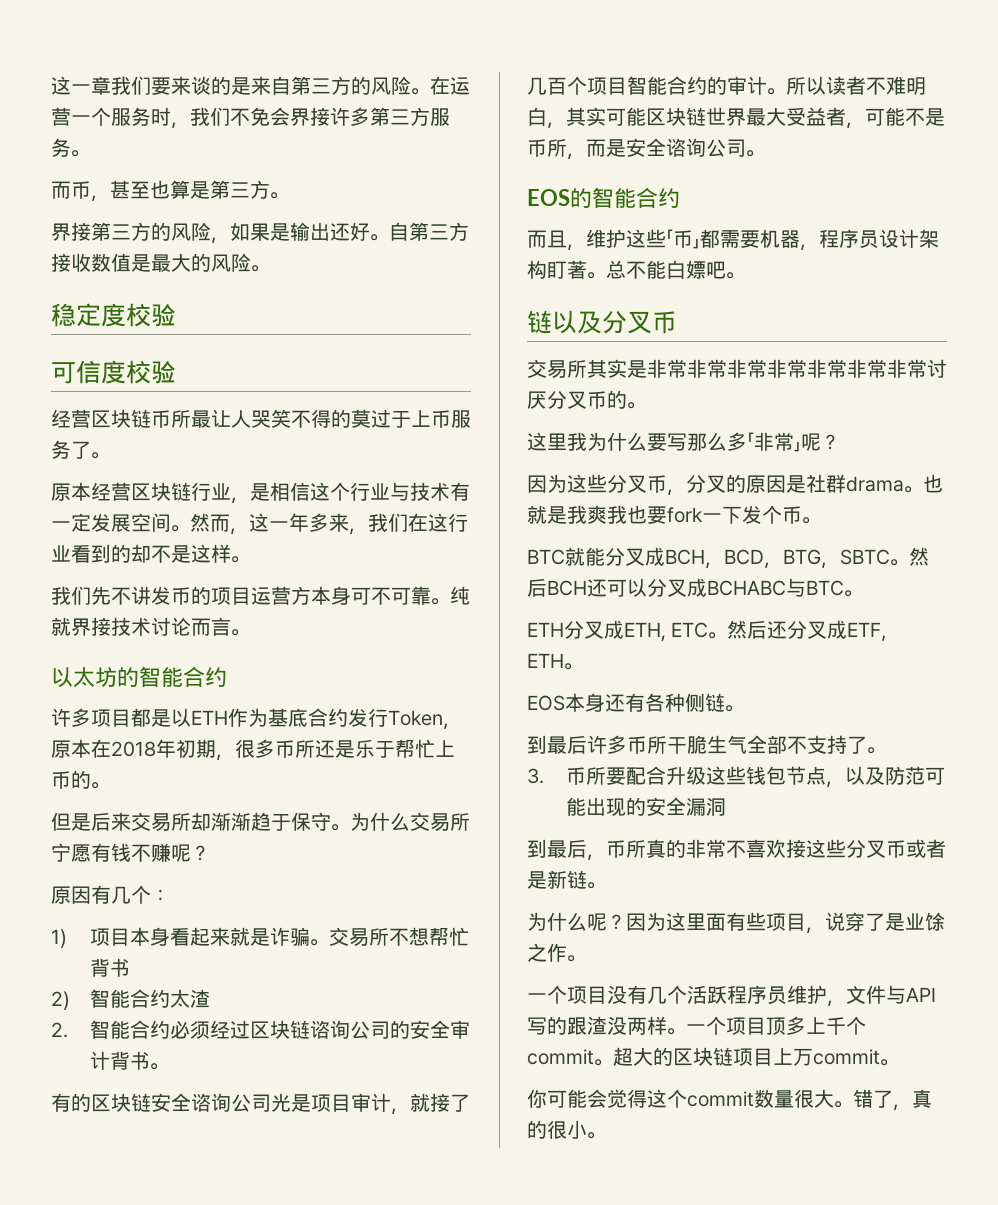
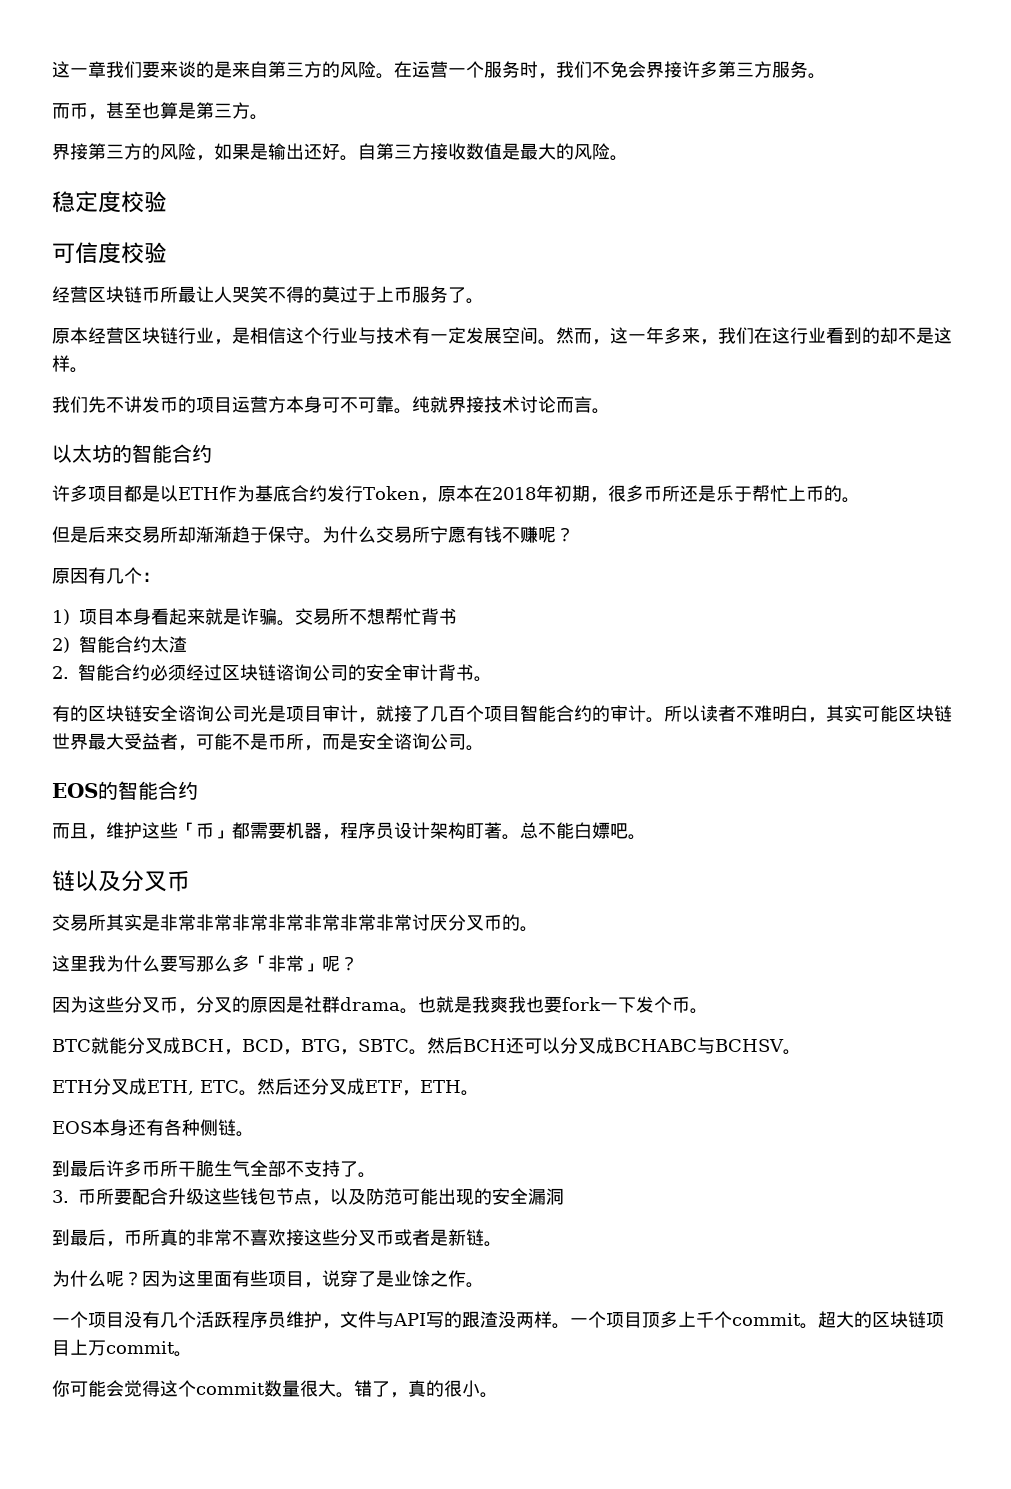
- 然后BCH还可以分叉成BCHABC与BTC。
+ 然后BCH还可以分叉成BCHABC与BCHSV。

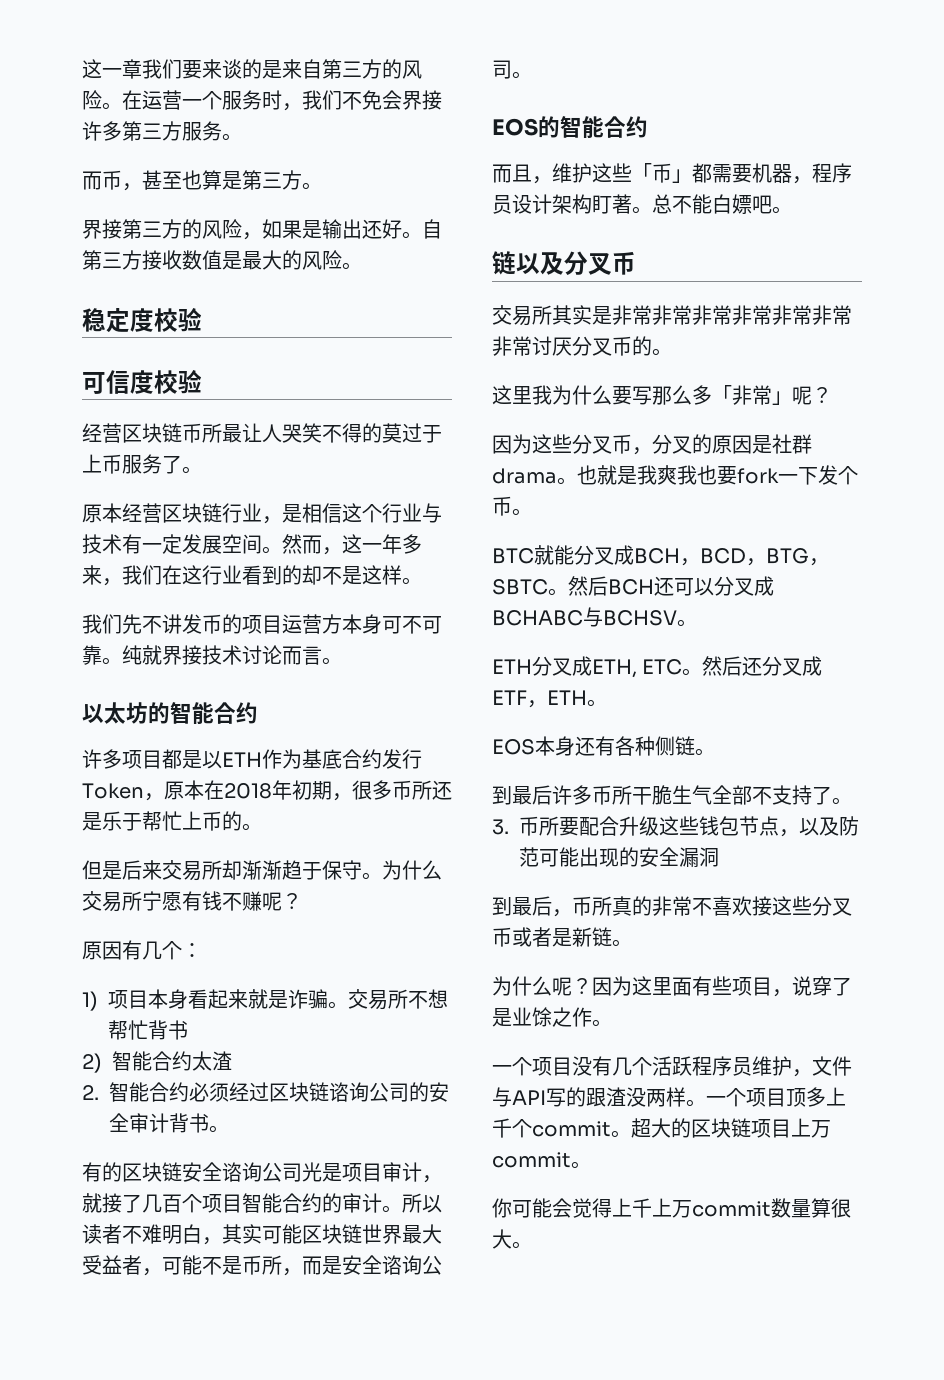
- 你可能会觉得这个commit数量很大。错了，真的很小。
+ 你可能会觉得上千上万commit数量算很大。

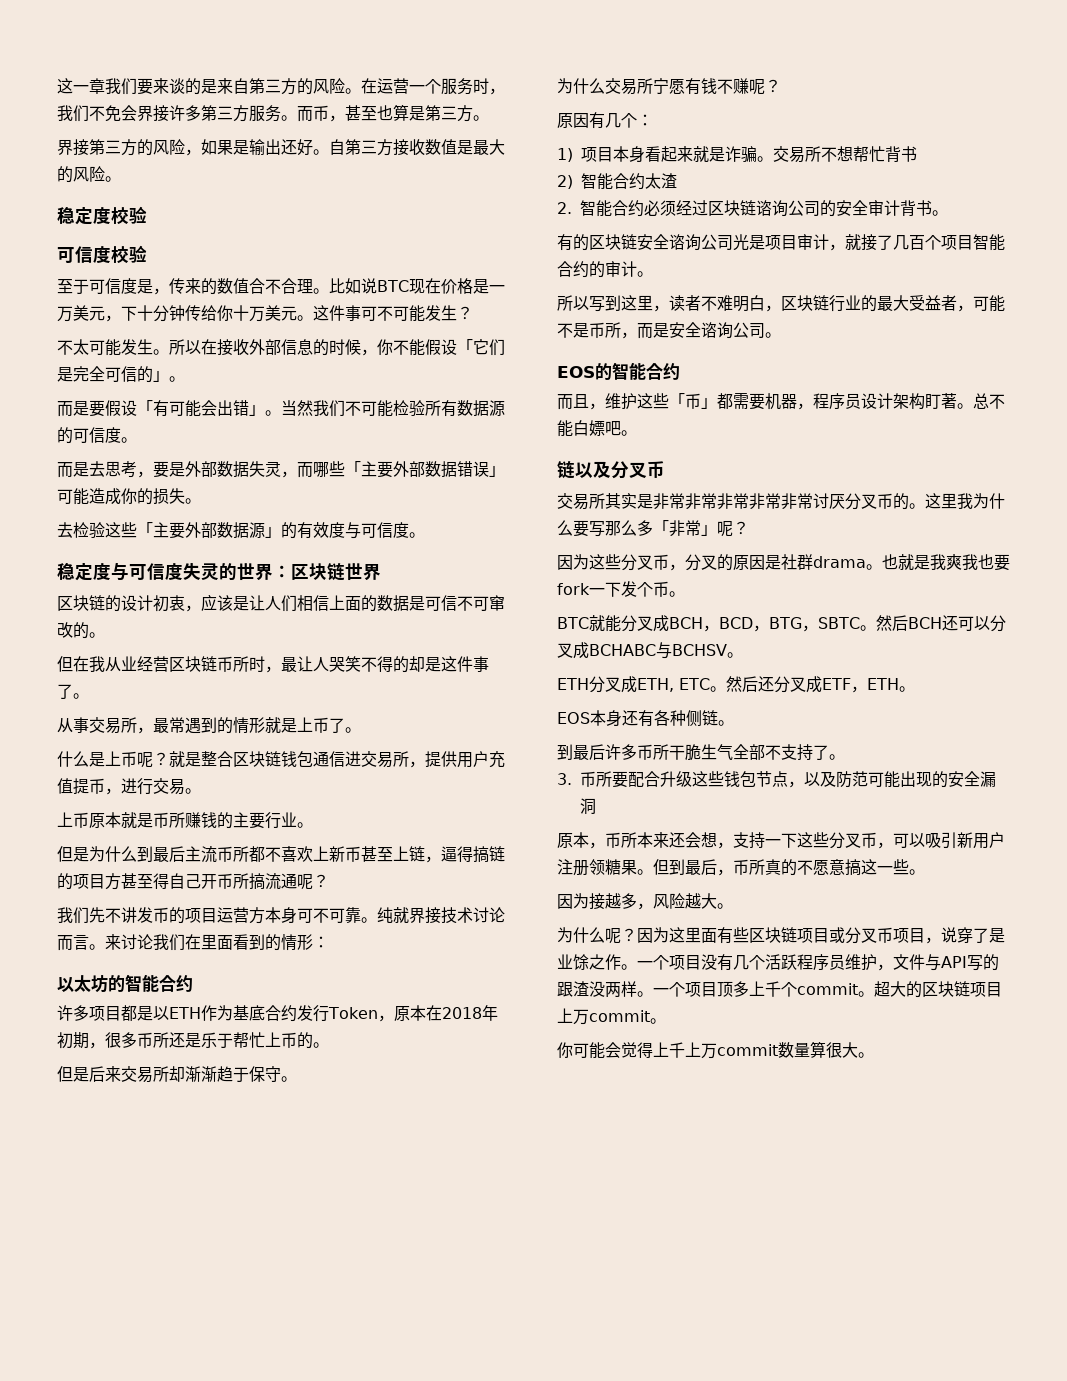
- 在运营一个服务时，我们不免会界接许多第三方服务。
- 而币，甚至也算是第三方。
+ 在运营一个服务时，我们不免会界接许多第三方服务。而币，甚至也算是第三方。
- 经营区块链币所最让人哭笑不得的莫过于上币服务了。
- 原本经营区块链行业，是相信这个行业与技术有一定发展空间。然而，这一年多来，我们在这行业看到的却不是这样。
+ 至于可信度是，传来的数值合不合理。比如说BTC现在价格是一万美元，下十分钟传给你十万美元。这件事可不可能发生？
+ 不太可能发生。所以在接收外部信息的时候，你不能假设「它们是完全可信的」。
+ 而是要假设「有可能会出错」。当然我们不可能检验所有数据源的可信度。
+ 而是去思考，要是外部数据失灵，而哪些「主要外部数据错误」可能造成你的损失。
+ 去检验这些「主要外部数据源」的有效度与可信度。
+ 稳定度与可信度失灵的世界：区块链世界
+ 区块链的设计初衷，应该是让人们相信上面的数据是可信不可窜改的。
+ 但在我从业经营区块链币所时，最让人哭笑不得的却是这件事了。
+ 从事交易所，最常遇到的情形就是上币了。
+ 什么是上币呢？就是整合区块链钱包通信进交易所，提供用户充值提币，进行交易。
+ 上币原本就是币所赚钱的主要行业。
+ 但是为什么到最后主流币所都不喜欢上新币甚至上链，逼得搞链的项目方甚至得自己开币所搞流通呢？
+ 来讨论我们在里面看到的情形：
- 但是后来交易所却渐渐趋于保守。为什么交易所宁愿有钱不赚呢？
+ 但是后来交易所却渐渐趋于保守。
+ 为什么交易所宁愿有钱不赚呢？
- 有的区块链安全谘询公司光是项目审计，就接了几百个项目智能合约的审计。所以读者不难明白，其实可能区块链世界最大受益者，可能不是币所，而是安全谘询公司。
+ 有的区块链安全谘询公司光是项目审计，就接了几百个项目智能合约的审计。
+ 所以写到这里，读者不难明白，区块链行业的最大受益者，可能不是币所，而是安全谘询公司。
- 交易所其实是非常非常非常非常非常非常非常讨厌分叉币的。
- 这里我为什么要写那么多「非常」呢？
+ 交易所其实是非常非常非常非常非常讨厌分叉币的。这里我为什么要写那么多「非常」呢？
- 到最后，币所真的非常不喜欢接这些分叉币或者是新链。
+ 原本，币所本来还会想，支持一下这些分叉币，可以吸引新用户注册领糖果。但到最后，币所真的不愿意搞这一些。
+ 因为接越多，风险越大。
- 因为这里面有些项目，说穿了是业馀之作。
- 一个项目没有几个活跃程序员维护，文件与API写的跟渣没两样。
+ 因为这里面有些区块链项目或分叉币项目，说穿了是业馀之作。一个项目没有几个活跃程序员维护，文件与API写的跟渣没两样。

